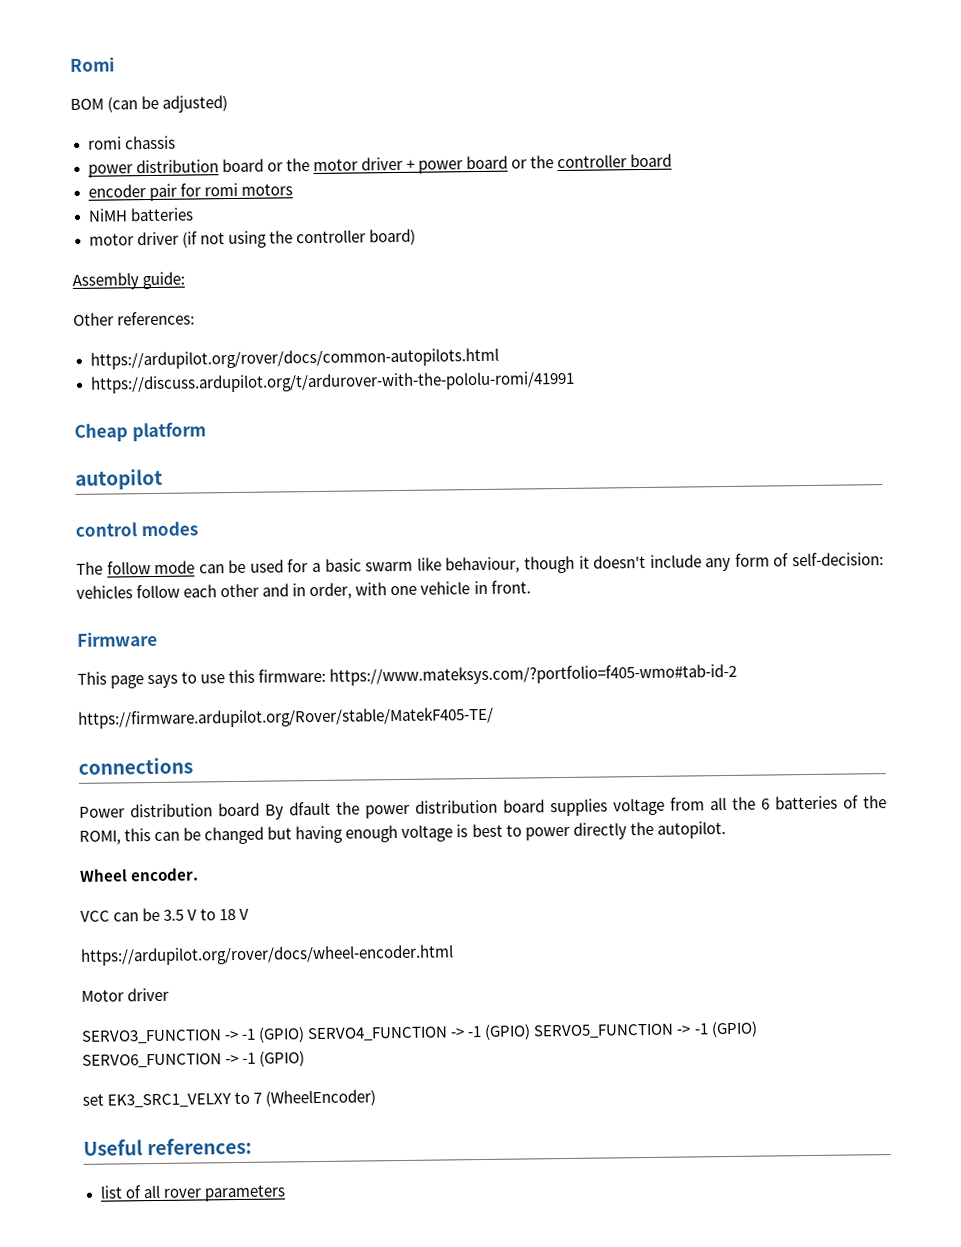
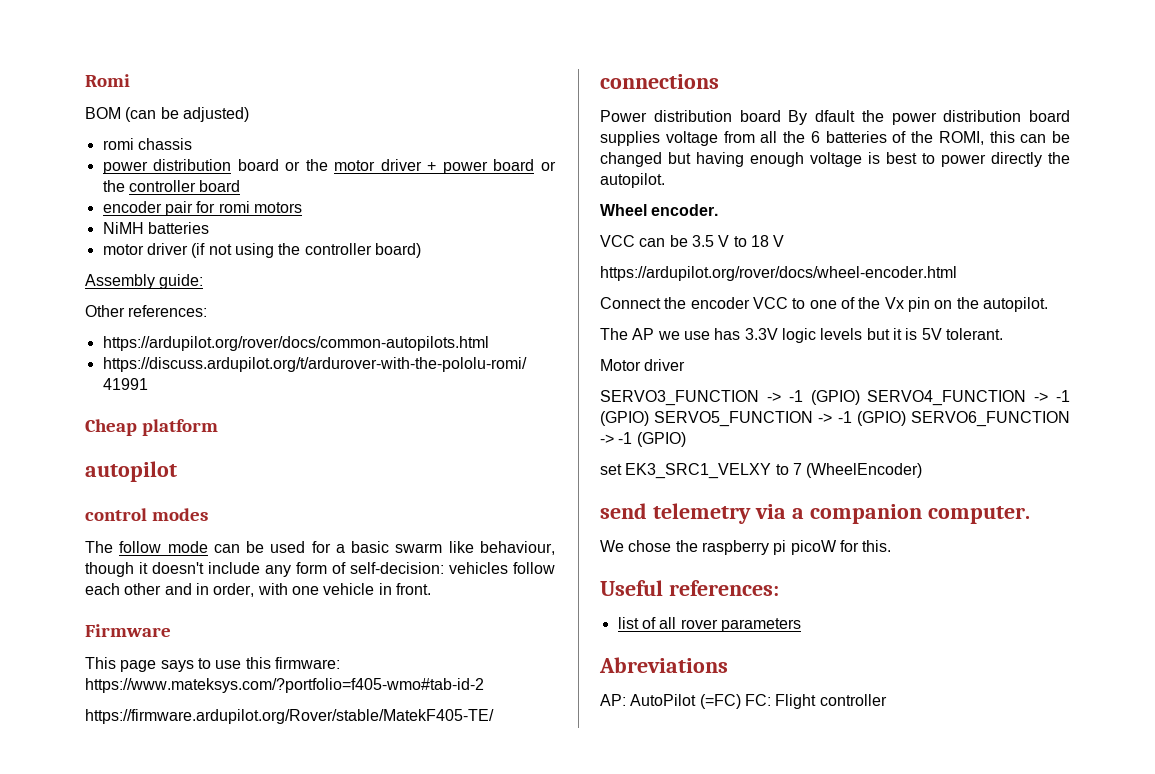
+ Connect the encoder VCC to one of the Vx pin on the autopilot.
+ The AP we use has 3.3V logic levels but it is 5V tolerant.
+ send telemetry via a companion computer.
+ We chose the raspberry pi picoW for this.
+ Abreviations
+ AP: AutoPilot (=FC) FC: Flight controller

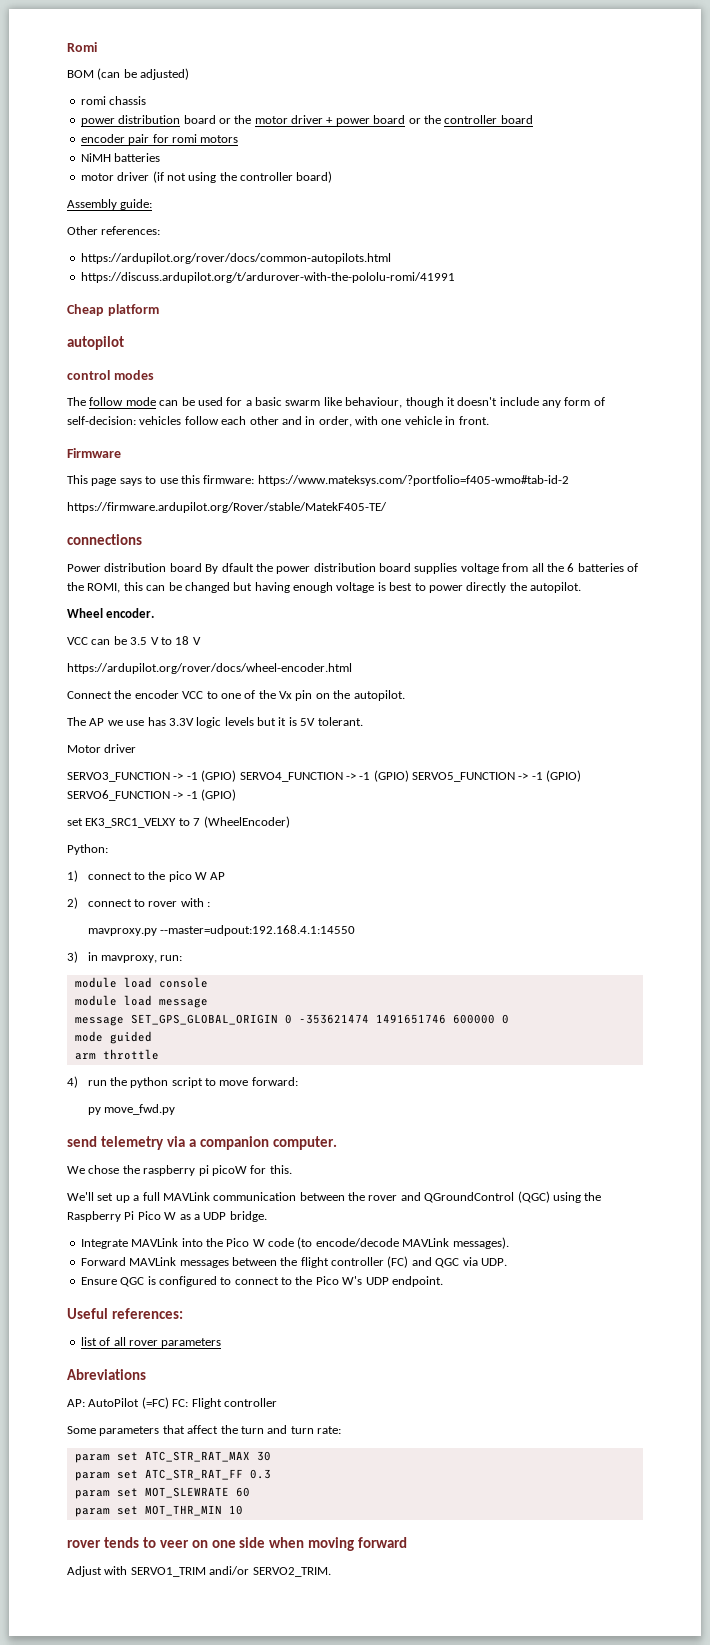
+ Python:
+ 1) connect to the pico W AP
+ 2) connect to rover with :
+ mavproxy.py --master=udpout:192.168.4.1:14550
+ 3) in mavproxy, run:
+ module load console
+ module load message
+ message SET_GPS_GLOBAL_ORIGIN 0 -353621474 1491651746 600000 0
+ mode guided
+ arm throttle
+ 4) run the python script to move forward:
+ py move_fwd.py
+ We'll set up a full MAVLink communication between the rover and QGroundControl (QGC) using the Raspberry Pi Pico W as a UDP bridge.
+ Integrate MAVLink into the Pico W code (to encode/decode MAVLink messages).
+ Forward MAVLink messages between the flight controller (FC) and QGC via UDP.
+ Ensure QGC is configured to connect to the Pico W's UDP endpoint.
+ Some parameters that affect the turn and turn rate:
+ param set ATC_STR_RAT_MAX 30
+ param set ATC_STR_RAT_FF 0.3
+ param set MOT_SLEWRATE 60
+ param set MOT_THR_MIN 10
+ rover tends to veer on one side when moving forward
+ Adjust with SERVO1_TRIM andi/or SERVO2_TRIM.

